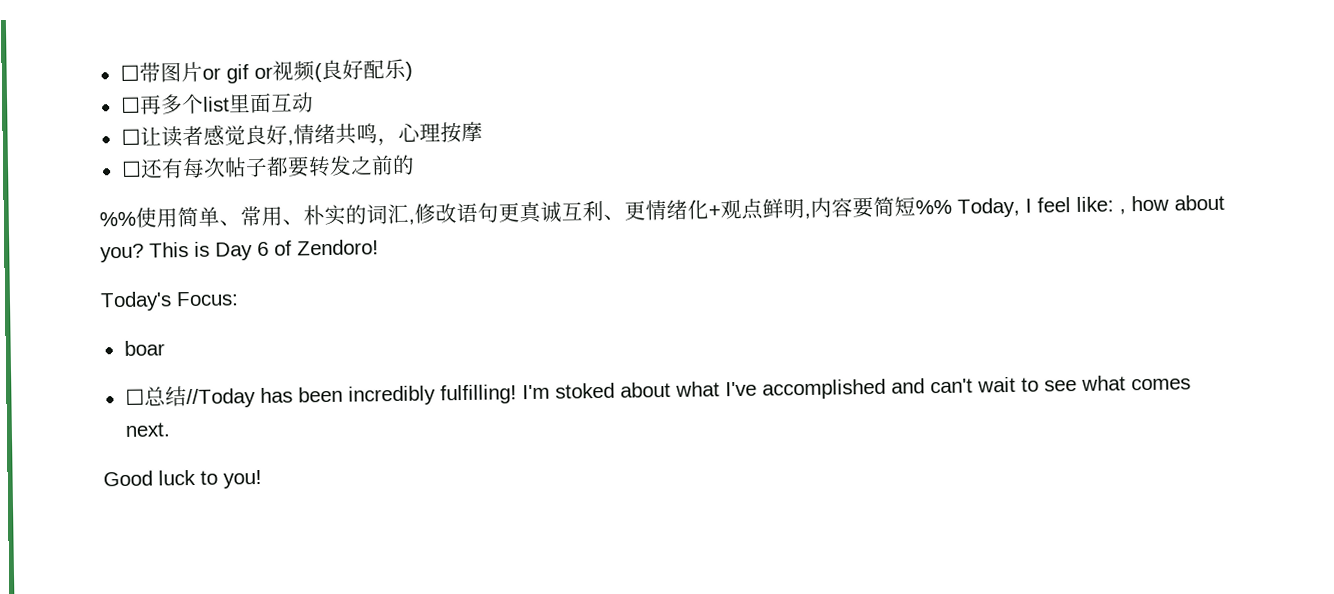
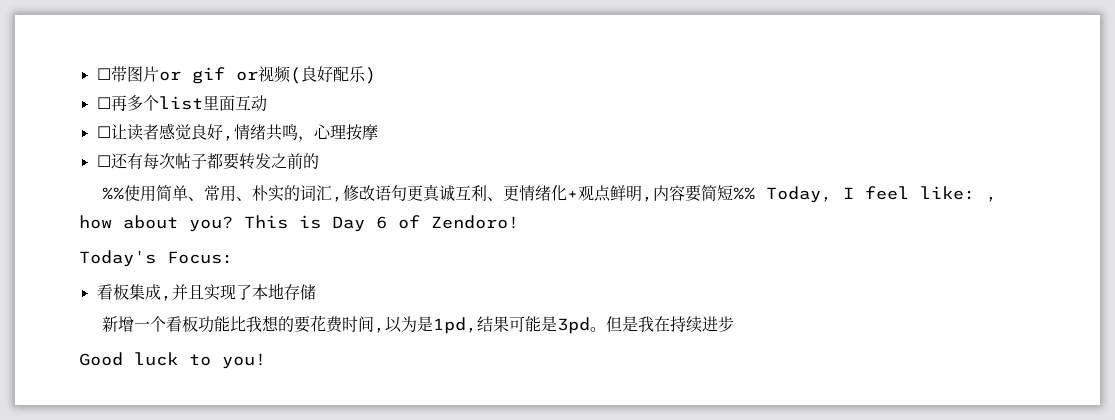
- boar
- ☐总结//Today has been incredibly fulfilling! I'm stoked about what I've accomplished and can't wait to see what comes next.
+ 看板集成,并且实现了本地存储
+ 新增一个看板功能比我想的要花费时间,以为是1pd,结果可能是3pd。但是我在持续进步

